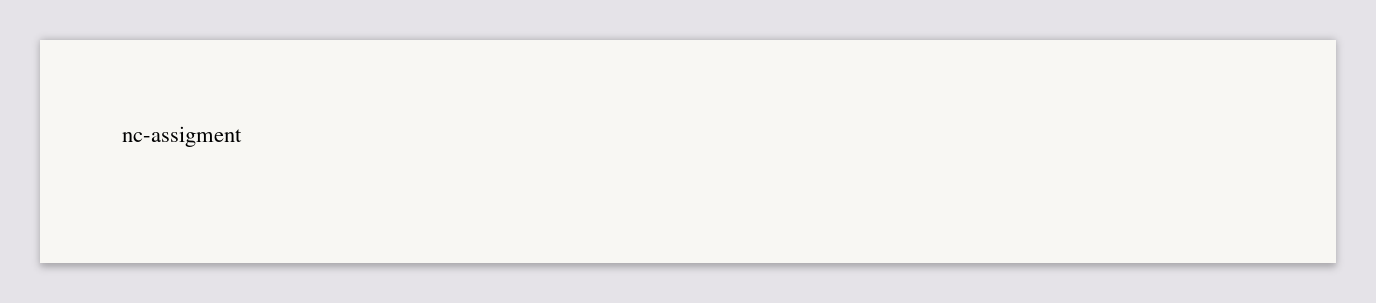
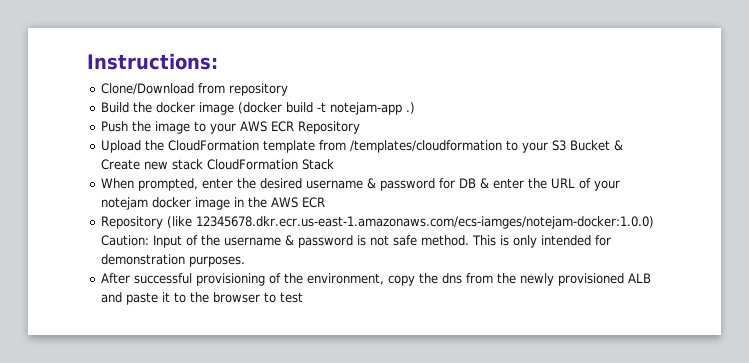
- nc-assigment
+ Instructions:
+ Clone/Download from repository
+ Build the docker image (docker build -t notejam-app .)
+ Push the image to your AWS ECR Repository
+ Upload the CloudFormation template from /templates/cloudformation to your S3 Bucket & Create new stack CloudFormation Stack
+ When prompted, enter the desired username & password for DB & enter the URL of your notejam docker image in the AWS ECR
+ Repository (like 12345678.dkr.ecr.us-east-1.amazonaws.com/ecs-iamges/notejam-docker:1.0.0) Caution: Input of the username & password is not safe method. This is only intended for demonstration purposes.
+ After successful provisioning of the environment, copy the dns from the newly provisioned ALB and paste it to the browser to test

